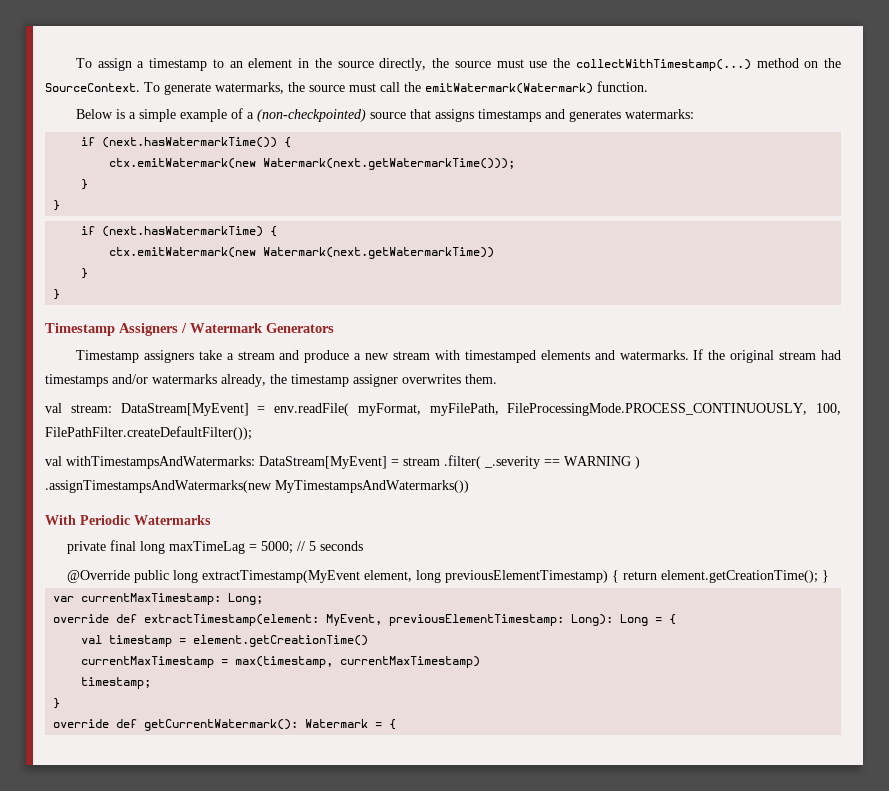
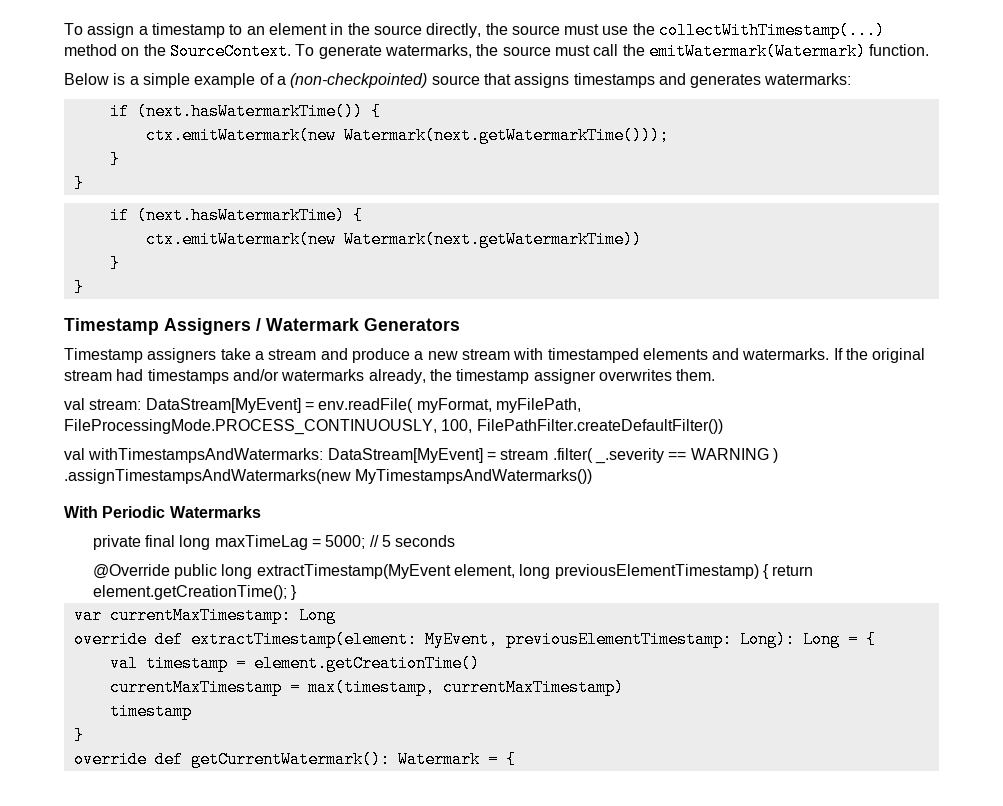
- val stream: DataStream[MyEvent] = env.readFile( myFormat, myFilePath, FileProcessingMode.PROCESS_CONTINUOUSLY, 100, FilePathFilter.createDefaultFilter());
+ val stream: DataStream[MyEvent] = env.readFile( myFormat, myFilePath, FileProcessingMode.PROCESS_CONTINUOUSLY, 100, FilePathFilter.createDefaultFilter())
- var currentMaxTimestamp: Long;
+ var currentMaxTimestamp: Long
  currentMaxTimestamp = max(timestamp, currentMaxTimestamp)
- timestamp;
+ timestamp

